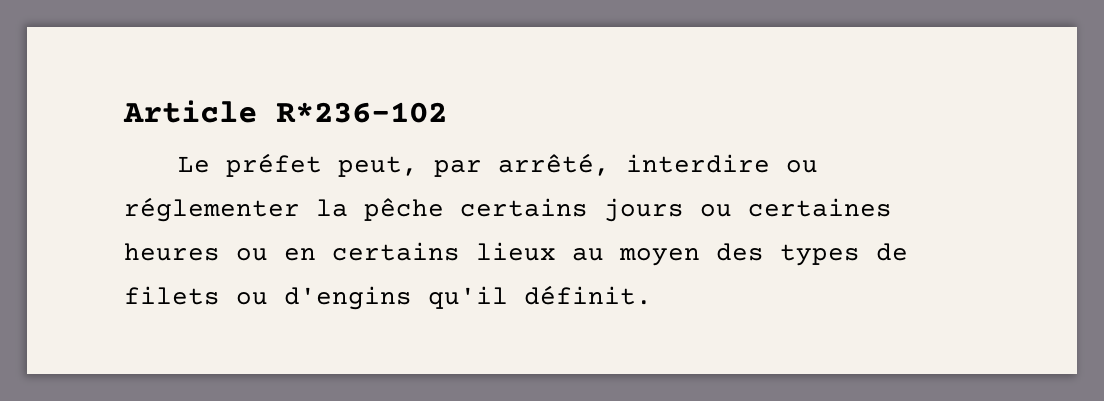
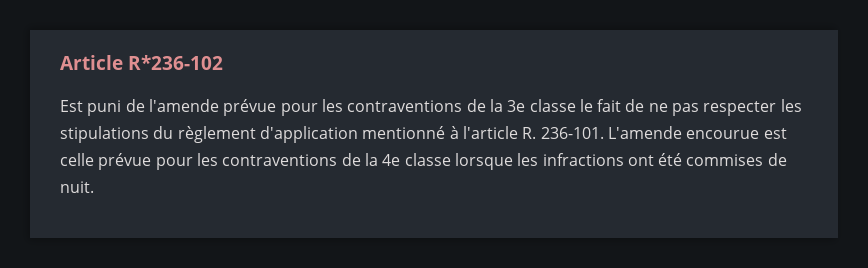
- Le préfet peut, par arrêté, interdire ou réglementer la pêche certains jours ou certaines heures ou en certains lieux au moyen des types de filets ou d'engins qu'il définit.
+ Est puni de l'amende prévue pour les contraventions de la 3e classe le fait de ne pas respecter les stipulations du règlement d'application mentionné à l'article R. 236-101. L'amende encourue est celle prévue pour les contraventions de la 4e classe lorsque les infractions ont été commises de nuit.

